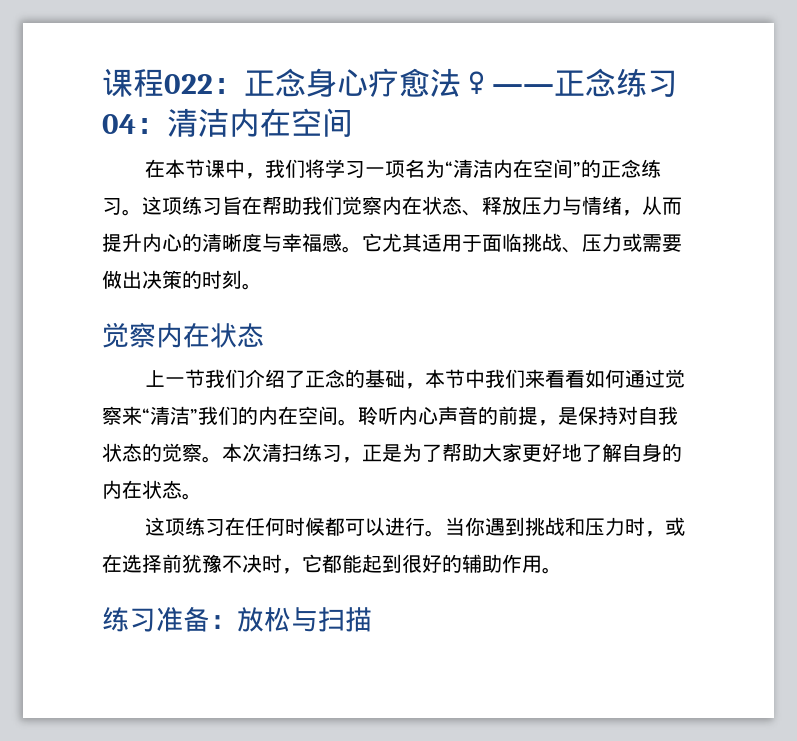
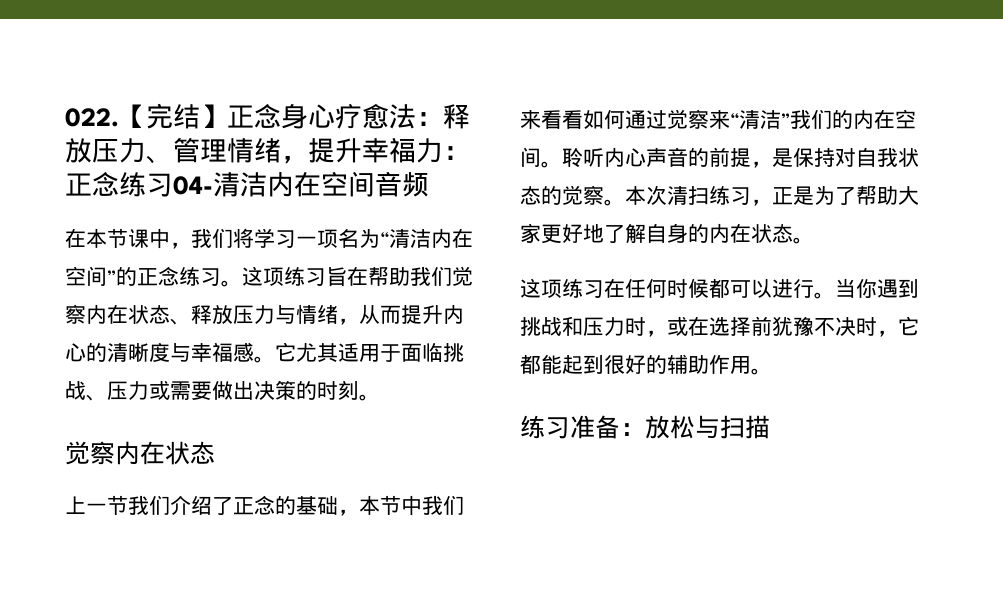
- 课程022：正念身心疗愈法♀——正念练习04：清洁内在空间
+ 022.【完结】正念身心疗愈法：释放压力、管理情绪，提升幸福力：正念练习04-清洁内在空间音频

